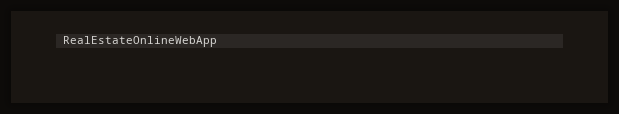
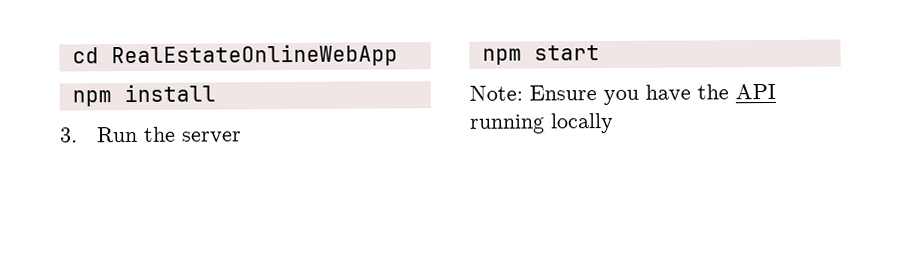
- RealEstateOnlineWebApp
+ cd RealEstateOnlineWebApp
+ npm install
+ 3. Run the server
+ npm start
+ Note: Ensure you have the API running locally

